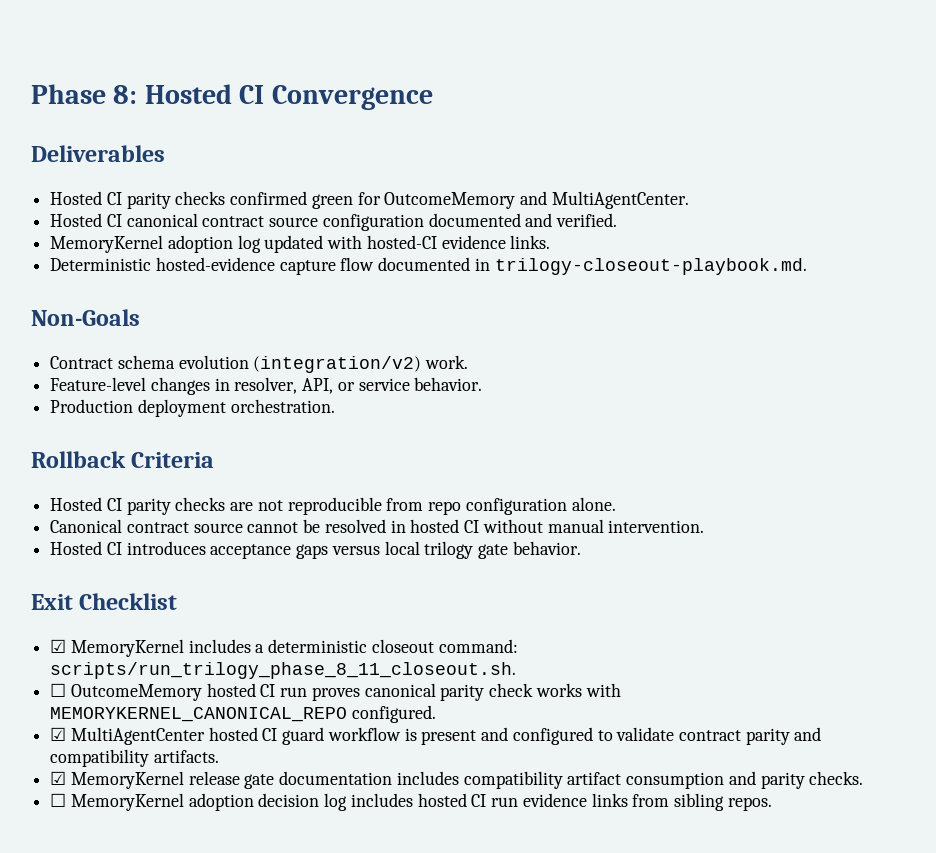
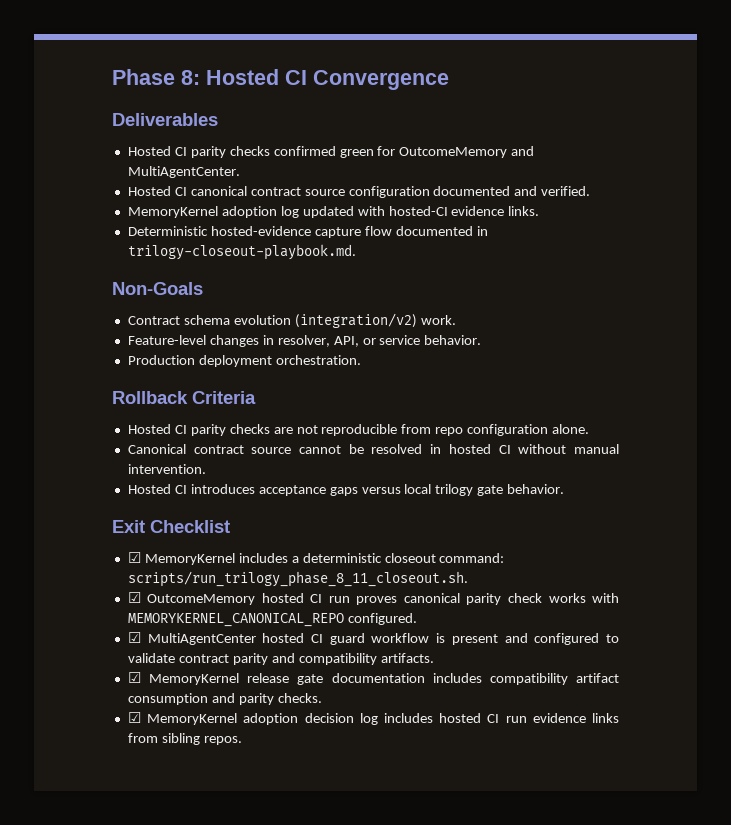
- ☐ OutcomeMemory hosted CI run proves canonical parity check works with MEMORYKERNEL_CANONICAL_REPO configured.
+ ☑ OutcomeMemory hosted CI run proves canonical parity check works with MEMORYKERNEL_CANONICAL_REPO configured.
- ☐ MemoryKernel adoption decision log includes hosted CI run evidence links from sibling repos.
+ ☑ MemoryKernel adoption decision log includes hosted CI run evidence links from sibling repos.

